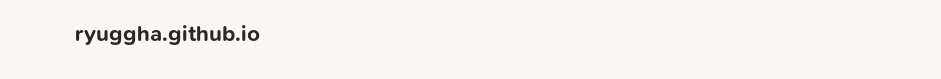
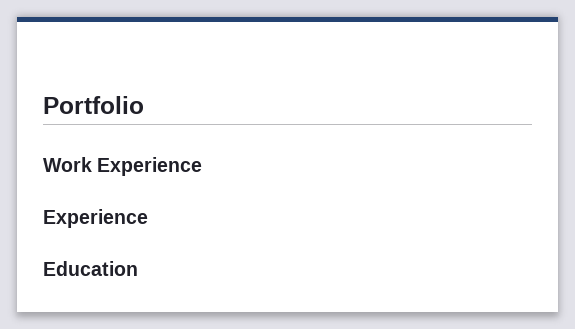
- ryuggha.github.io
+ Portfolio
+ Work Experience
+ Experience
+ Education

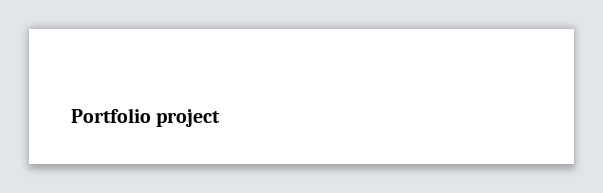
- Portfolio
- Work Experience
- Experience
- Education
+ Portfolio project

